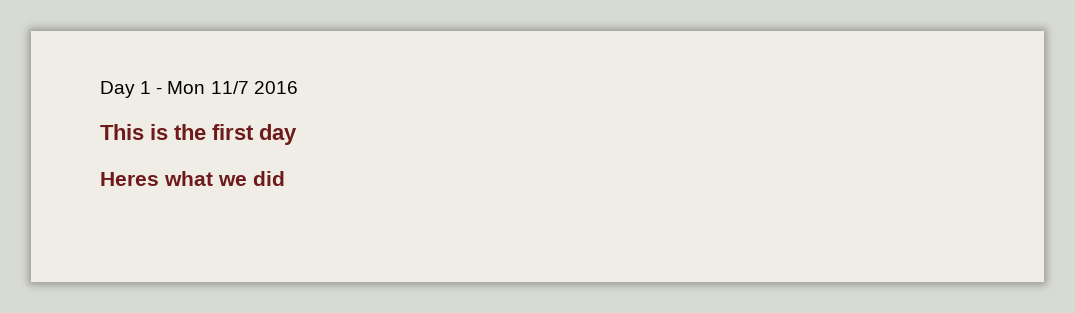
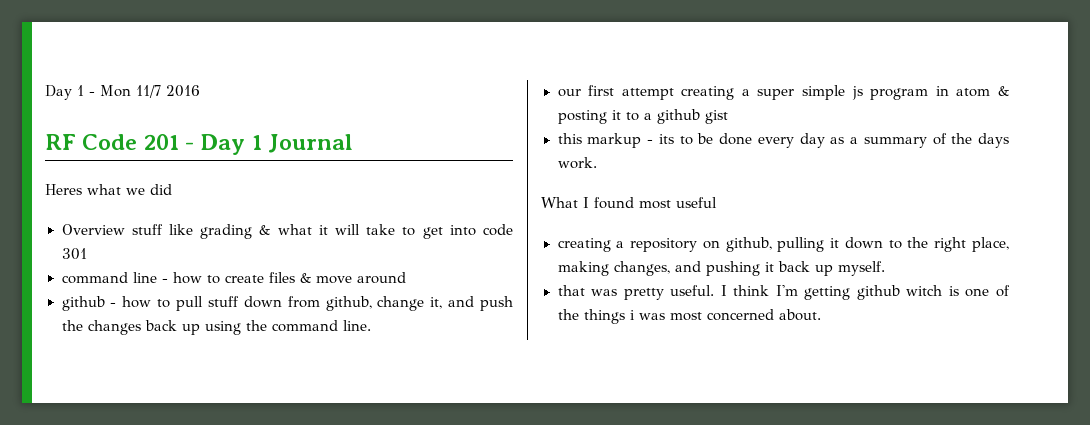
- This is the first day
+ RF Code 201 - Day 1 Journal
  Heres what we did
+ Overview stuff like grading & what it will take to get into code 301
+ command line - how to create files & move around
+ github - how to pull stuff down from github, change it, and push the changes back up using the command line.
+ our first attempt creating a super simple js program in atom & posting it to a github gist
+ this markup - its to be done every day as a summary of the days work.
+ What I found most useful
+ creating a repository on github, pulling it down to the right place, making changes, and pushing it back up myself.
+ that was pretty useful. I think I'm getting github witch is one of the things i was most concerned about.

